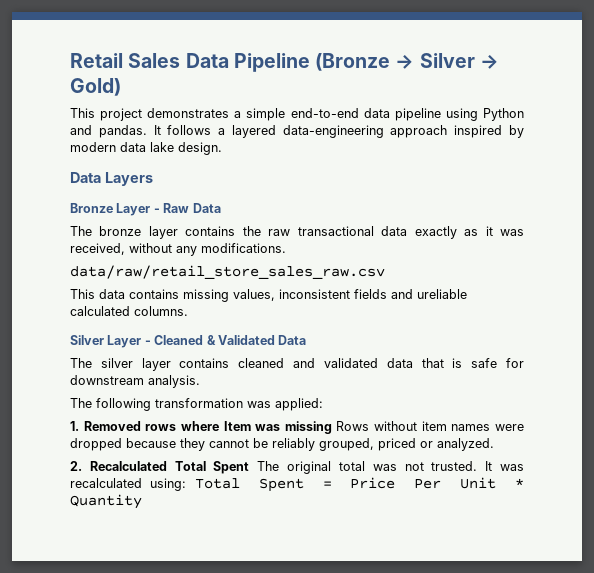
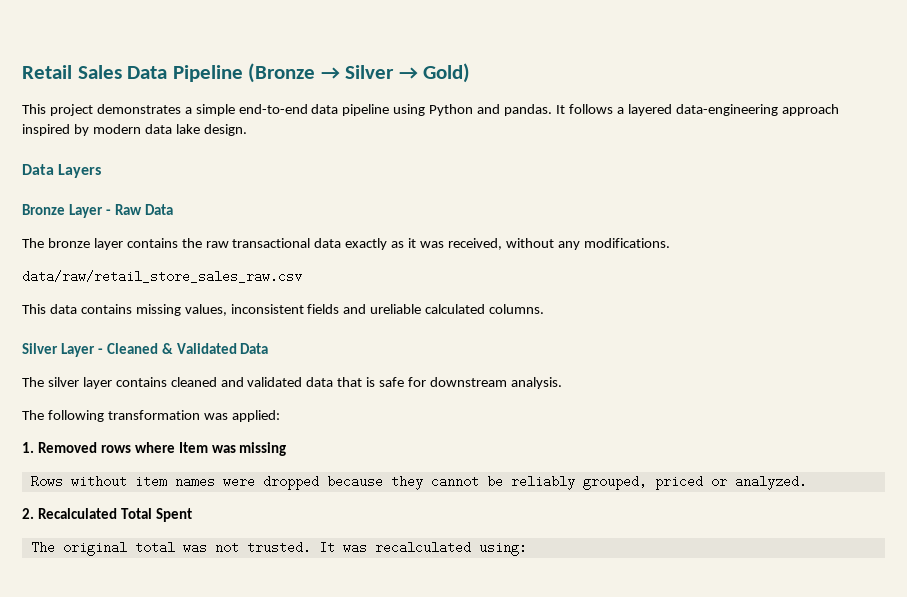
- 1. Removed rows where Item was missing Rows without item names were dropped because they cannot be reliably grouped, priced or analyzed.
+ 1. Removed rows where Item was missing
+ Rows without item names were dropped because they cannot be reliably grouped, priced or analyzed.
- 2. Recalculated Total Spent The original total was not trusted.
+ 2. Recalculated Total Spent
+ The original total was not trusted.
- It was recalculated using: Total Spent = Price Per Unit * Quantity
+ It was recalculated using:

